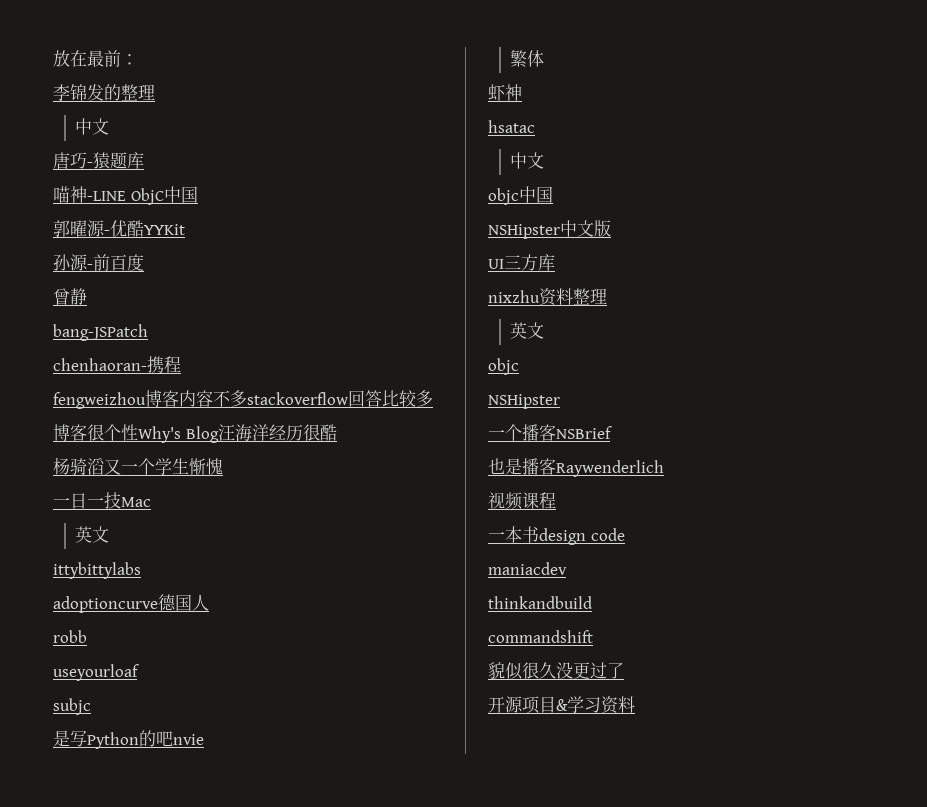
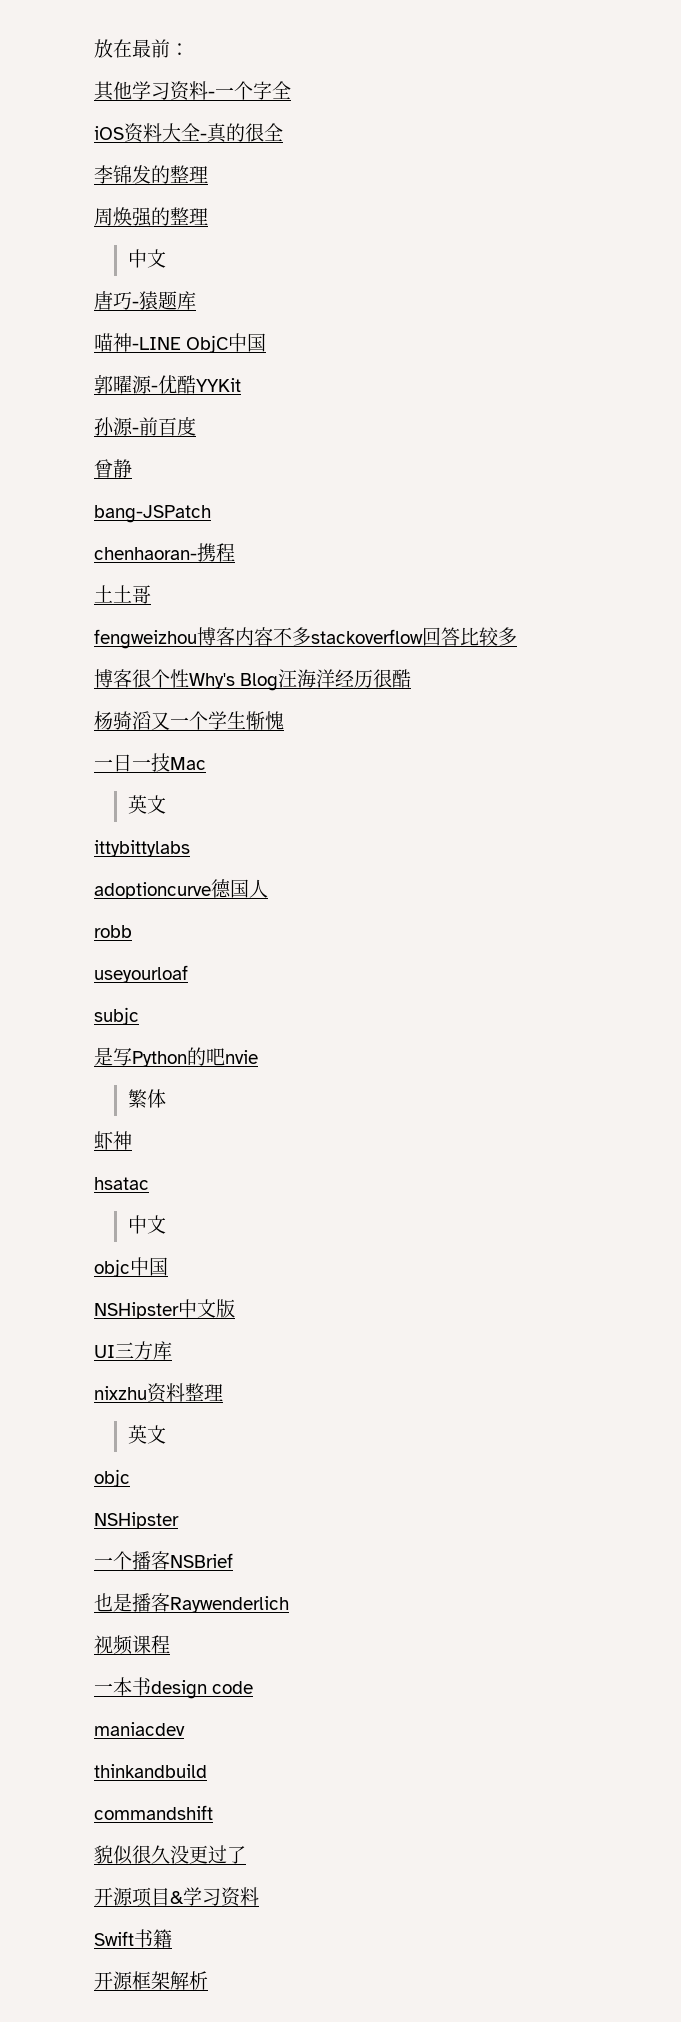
+ 其他学习资料-一个字全
+ iOS资料大全-真的很全
+ 周焕强的整理
+ 土土哥
+ Swift书籍
+ 开源框架解析

